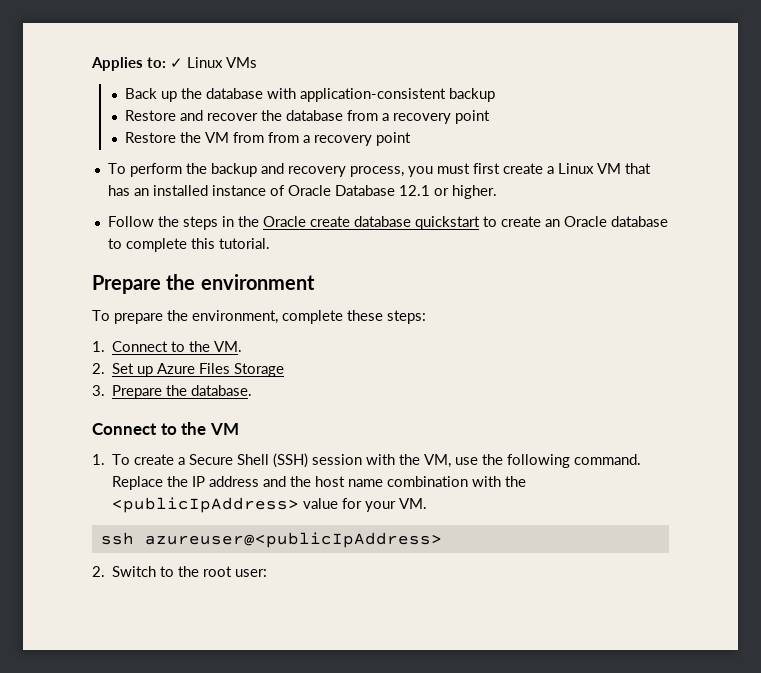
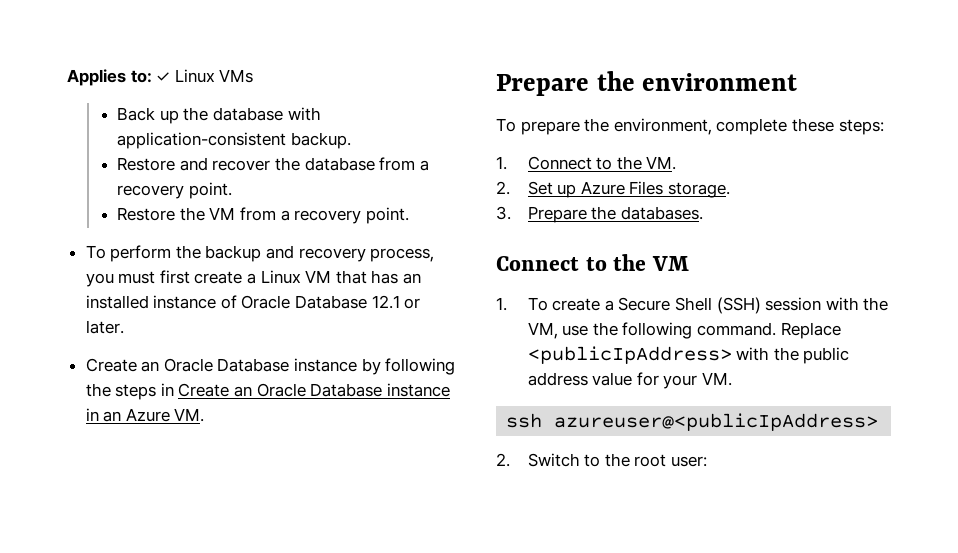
- Back up the database with application-consistent backup
+ Back up the database with application-consistent backup.
- Restore and recover the database from a recovery point
+ Restore and recover the database from a recovery point.
- Restore the VM from from a recovery point
+ Restore the VM from a recovery point.
- To perform the backup and recovery process, you must first create a Linux VM that has an installed instance of Oracle Database 12.1 or higher.
- Follow the steps in the Oracle create database quickstart to create an Oracle database to complete this tutorial.
+ To perform the backup and recovery process, you must first create a Linux VM that has an installed instance of Oracle Database 12.1 or later.
+ Create an Oracle Database instance by following the steps in Create an Oracle Database instance in an Azure VM.
- 2. Set up Azure Files Storage
+ 2. Set up Azure Files storage.
- 3. Prepare the database.
+ 3. Prepare the databases.
- Replace the IP address and the host name combination with the <publicIpAddress> value for your VM.
+ Replace <publicIpAddress> with the public address value for your VM.

